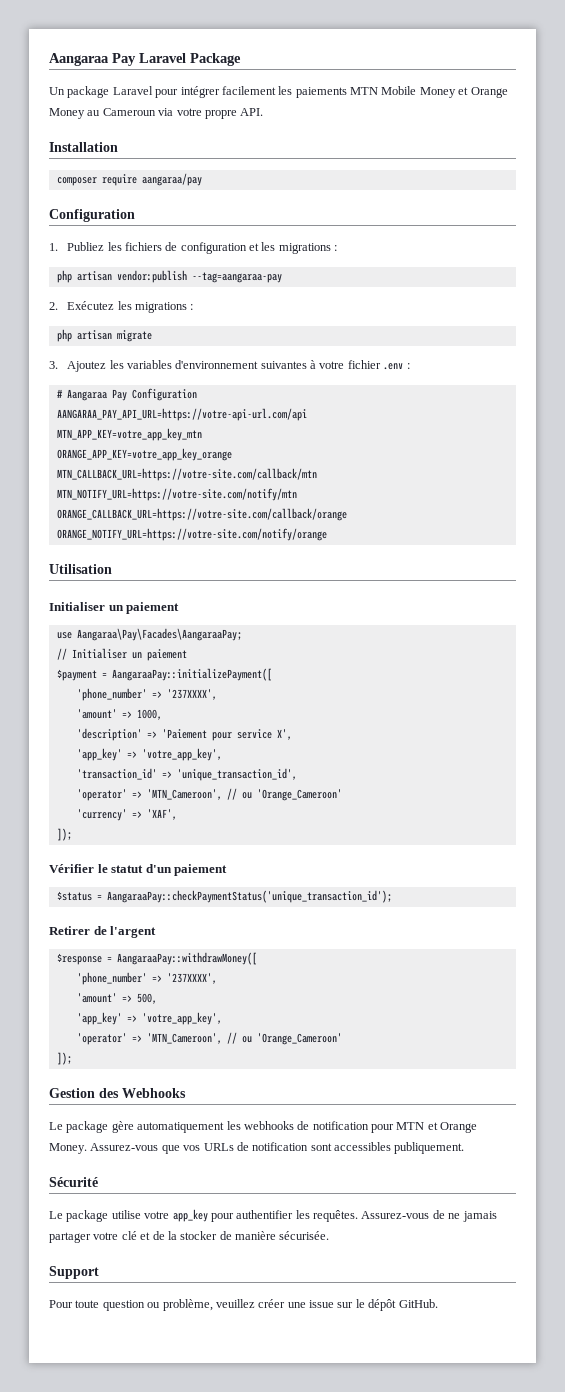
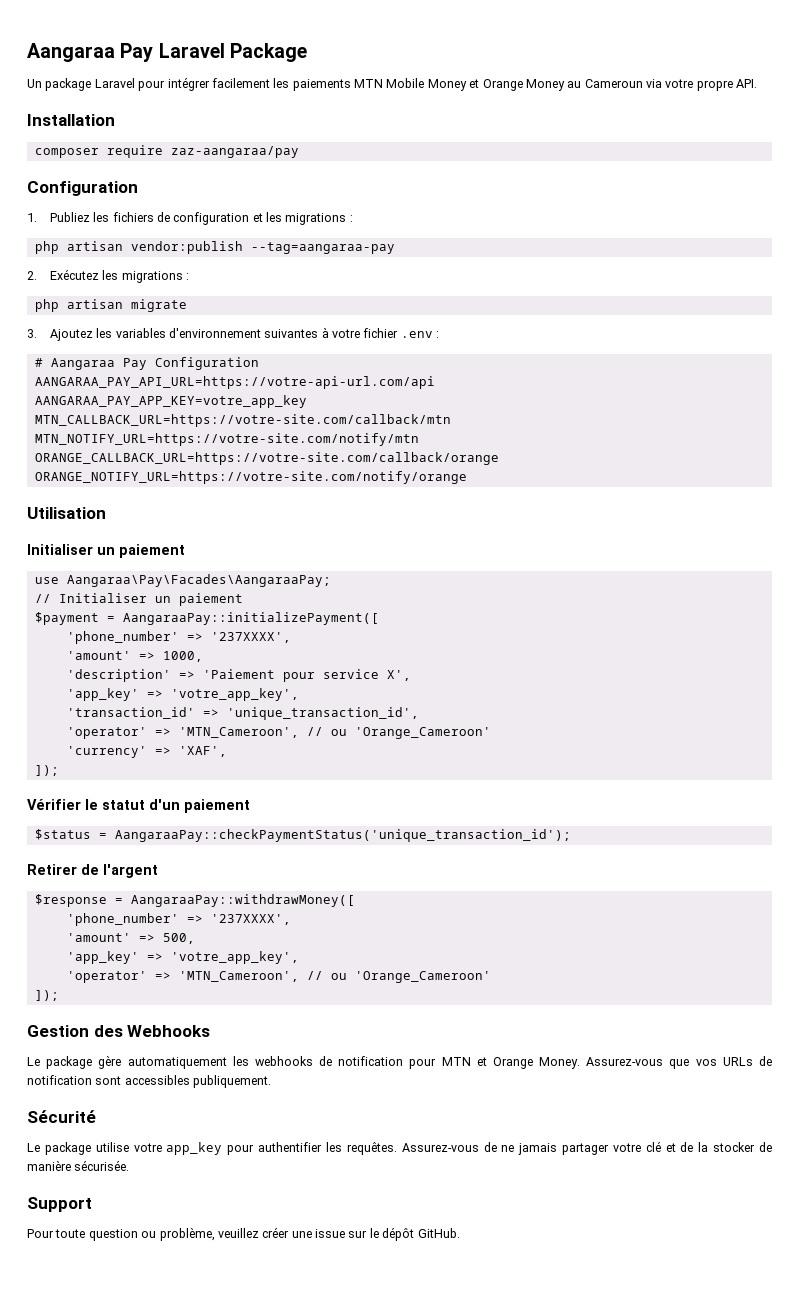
- composer require aangaraa/pay
+ composer require zaz-aangaraa/pay
- MTN_APP_KEY=votre_app_key_mtn
- ORANGE_APP_KEY=votre_app_key_orange
+ AANGARAA_PAY_APP_KEY=votre_app_key

